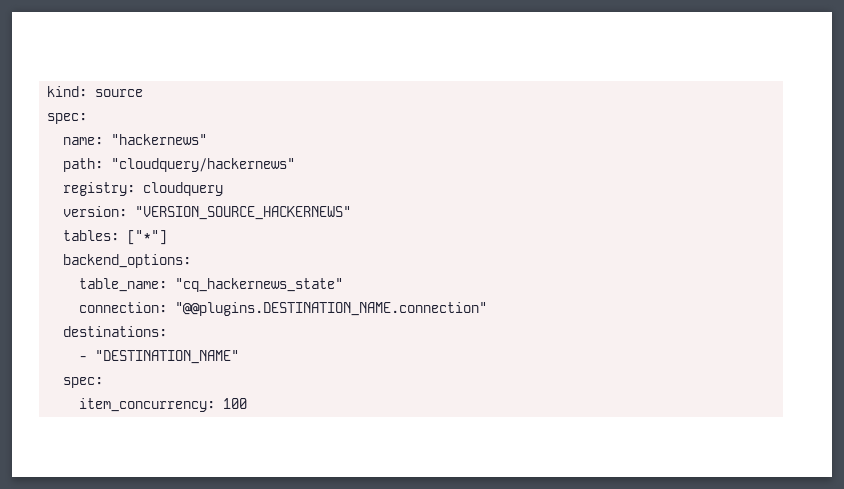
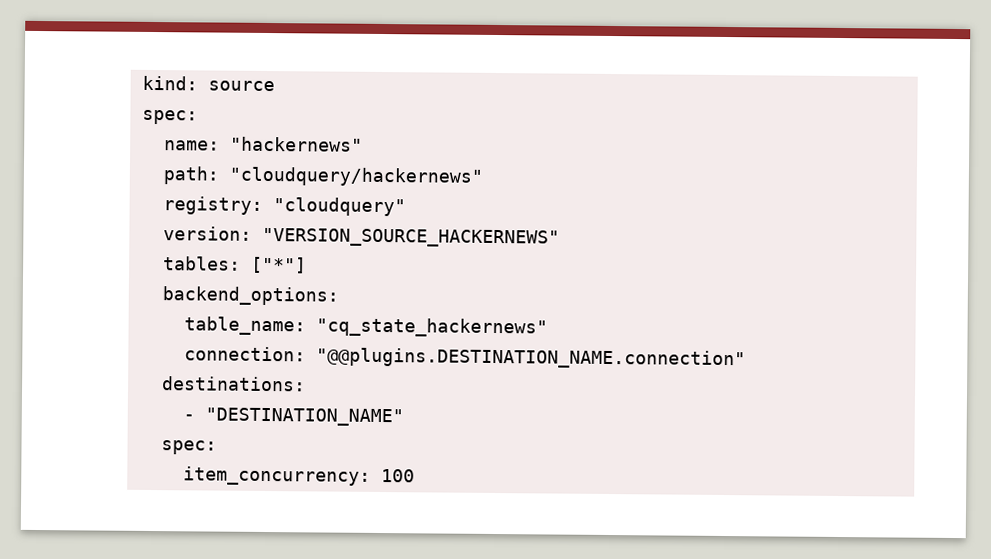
- registry: cloudquery
+ registry: "cloudquery"
- table_name: "cq_hackernews_state"
+ table_name: "cq_state_hackernews"

